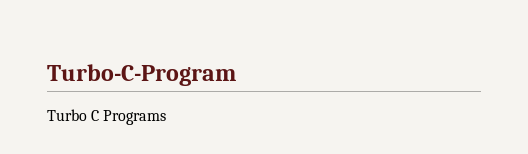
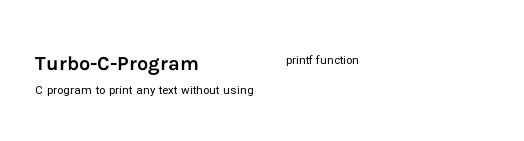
- Turbo C Programs
+ C program to print any text without using printf function

